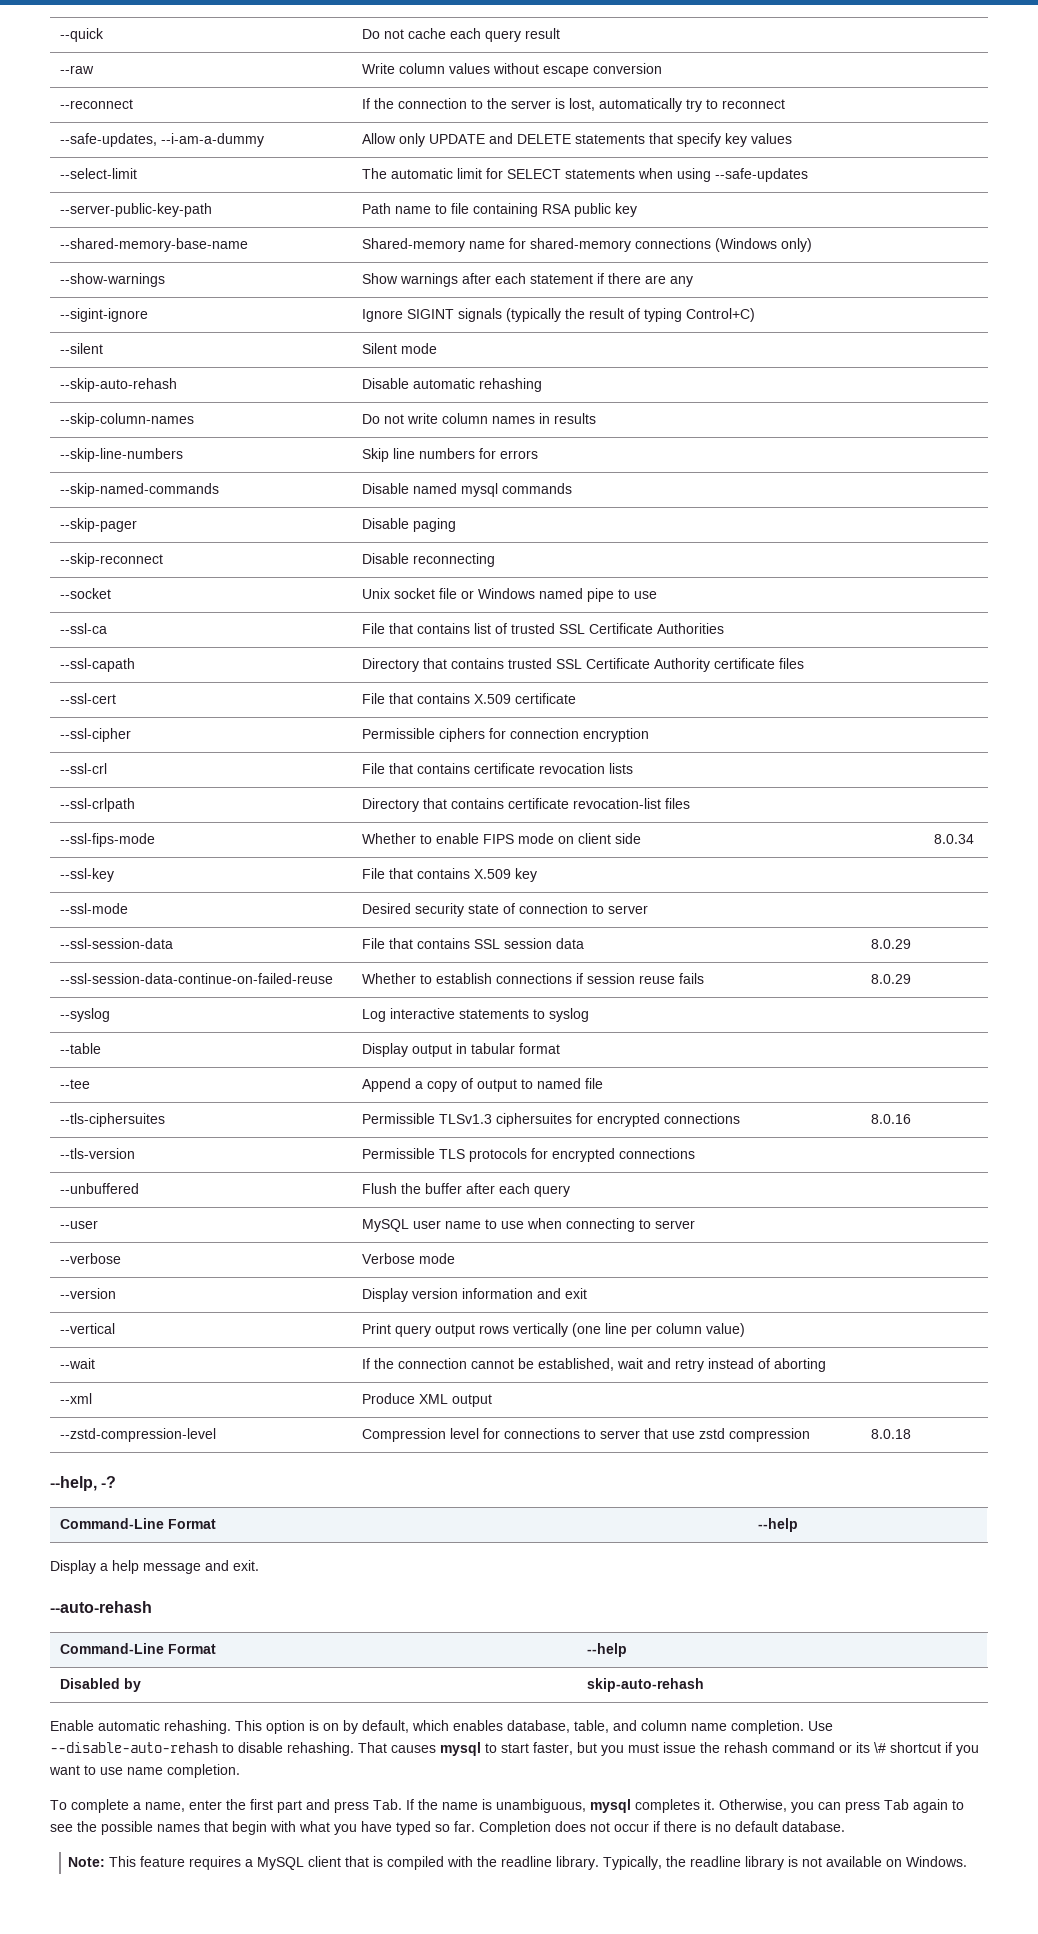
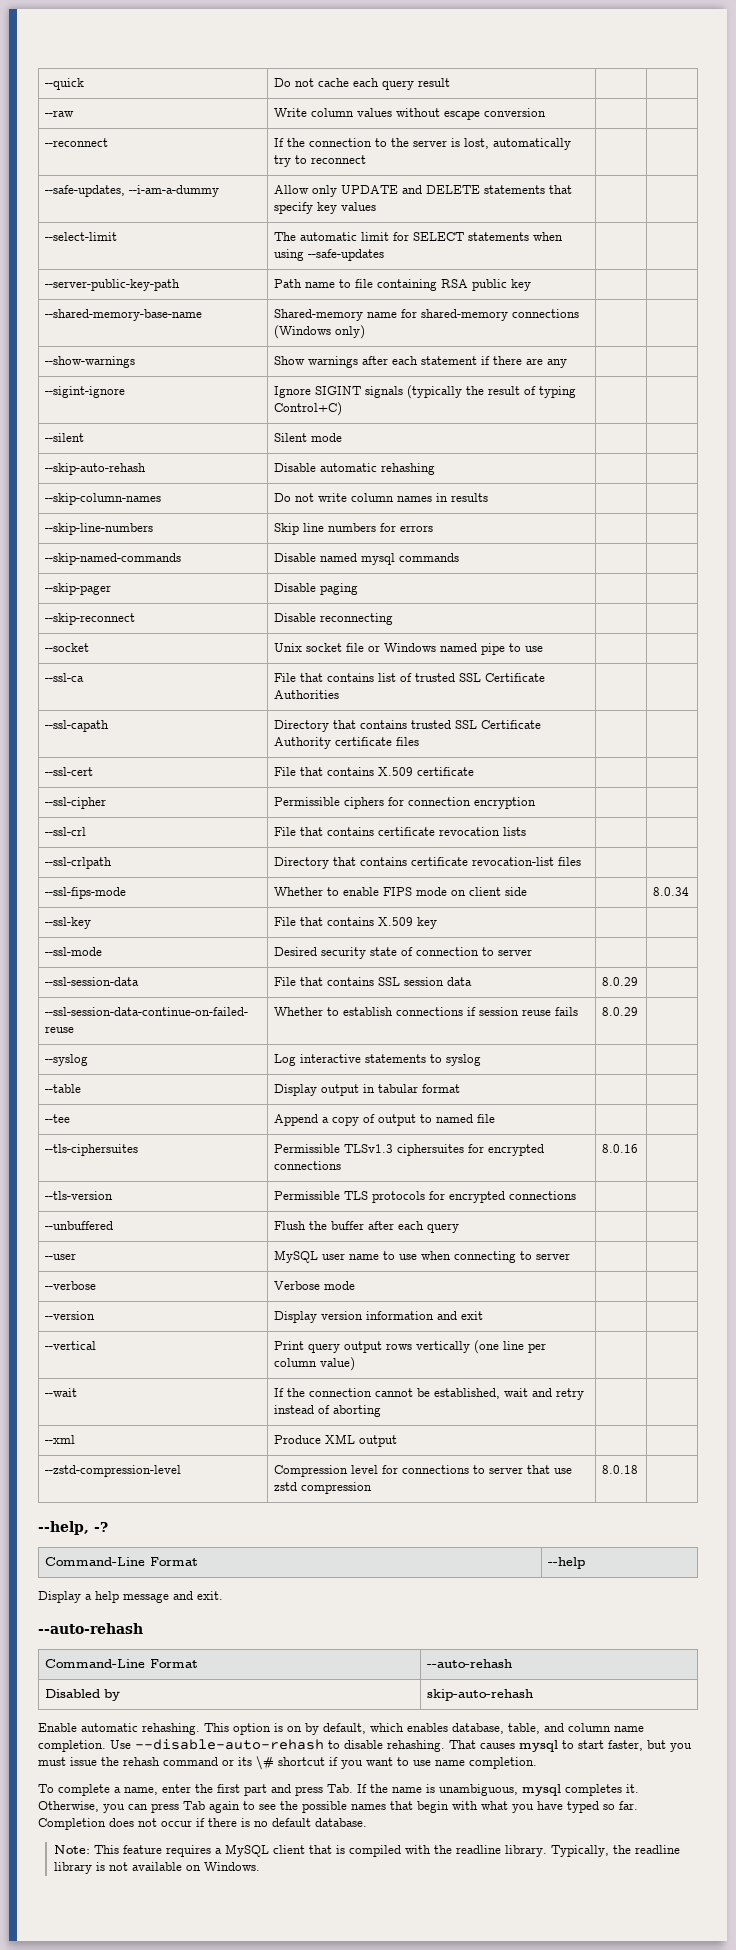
  Display a help message and exit.
  --auto-rehash
- Command-Line Format | --help
+ Command-Line Format | --auto-rehash

